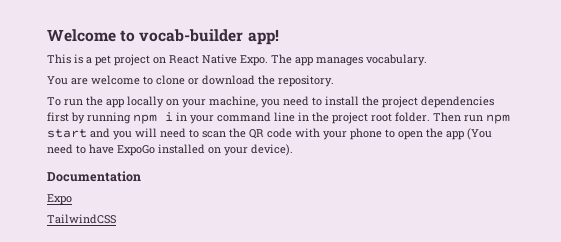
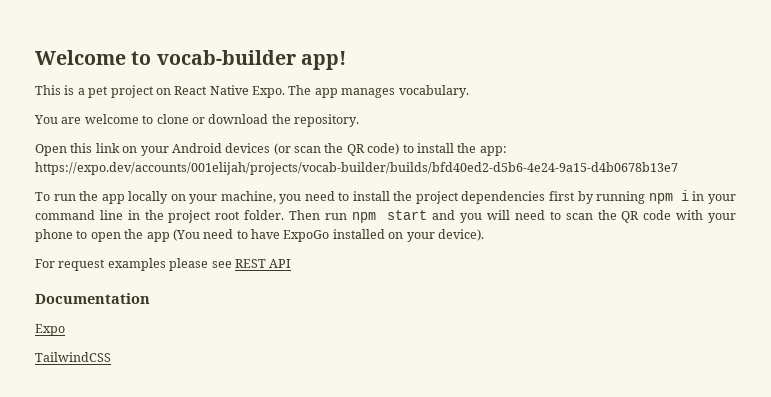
+ Open this link on your Android devices (or scan the QR code) to install the app: https://expo.dev/accounts/001elijah/projects/vocab-builder/builds/bfd40ed2-d5b6-4e24-9a15-d4b0678b13e7
+ For request examples please see REST API

